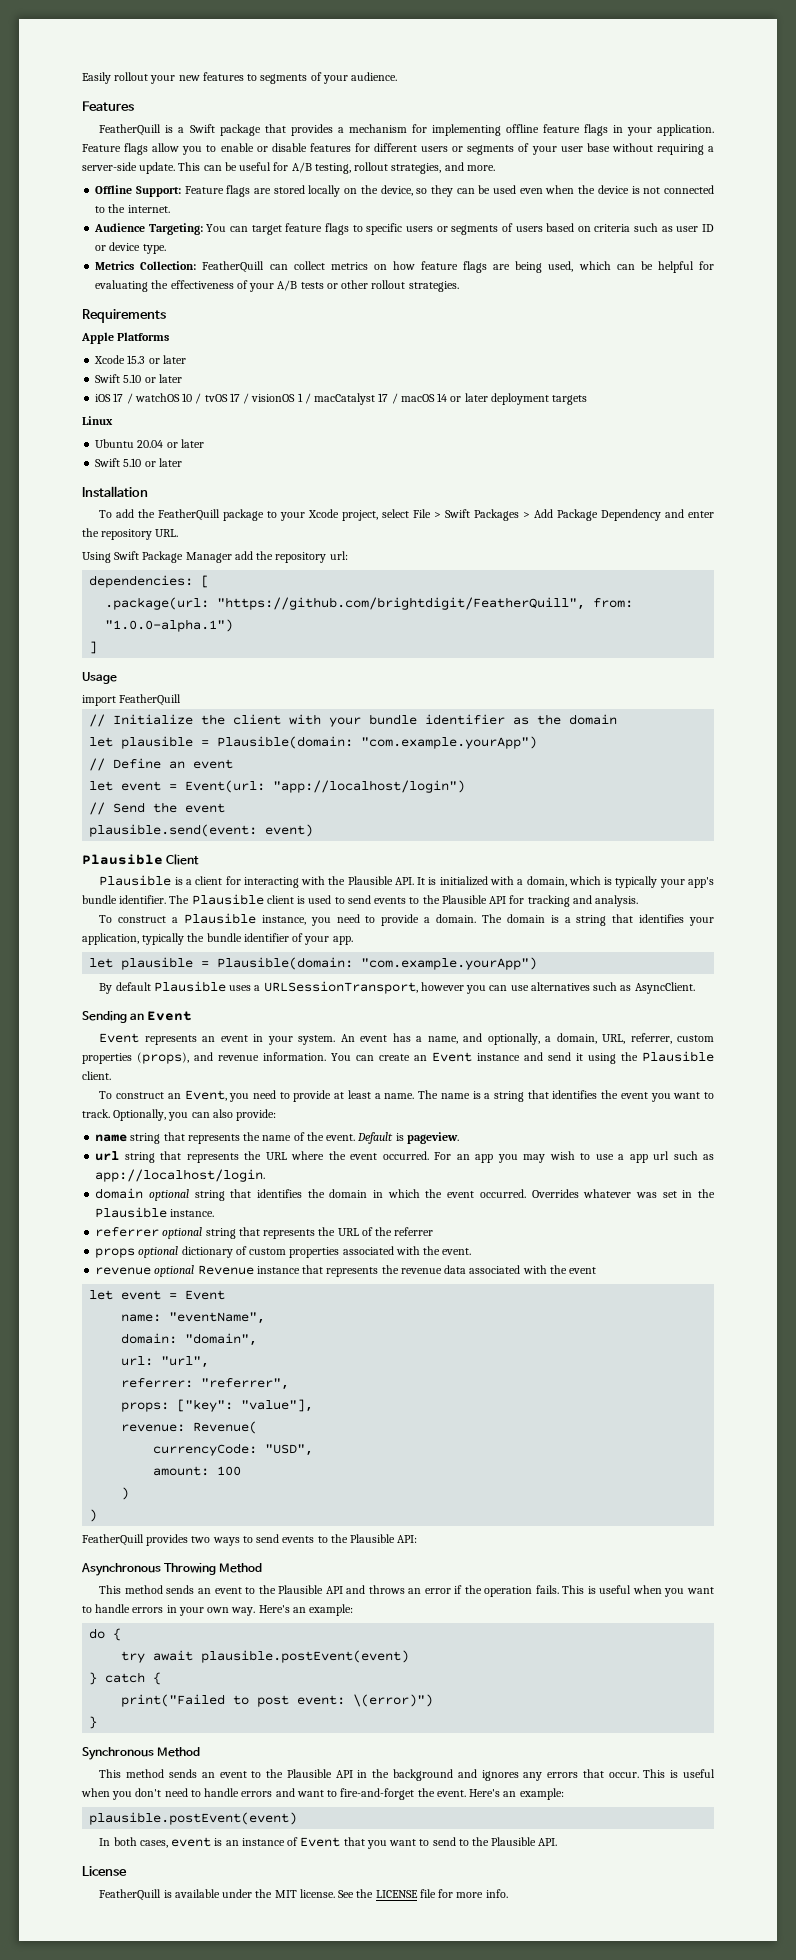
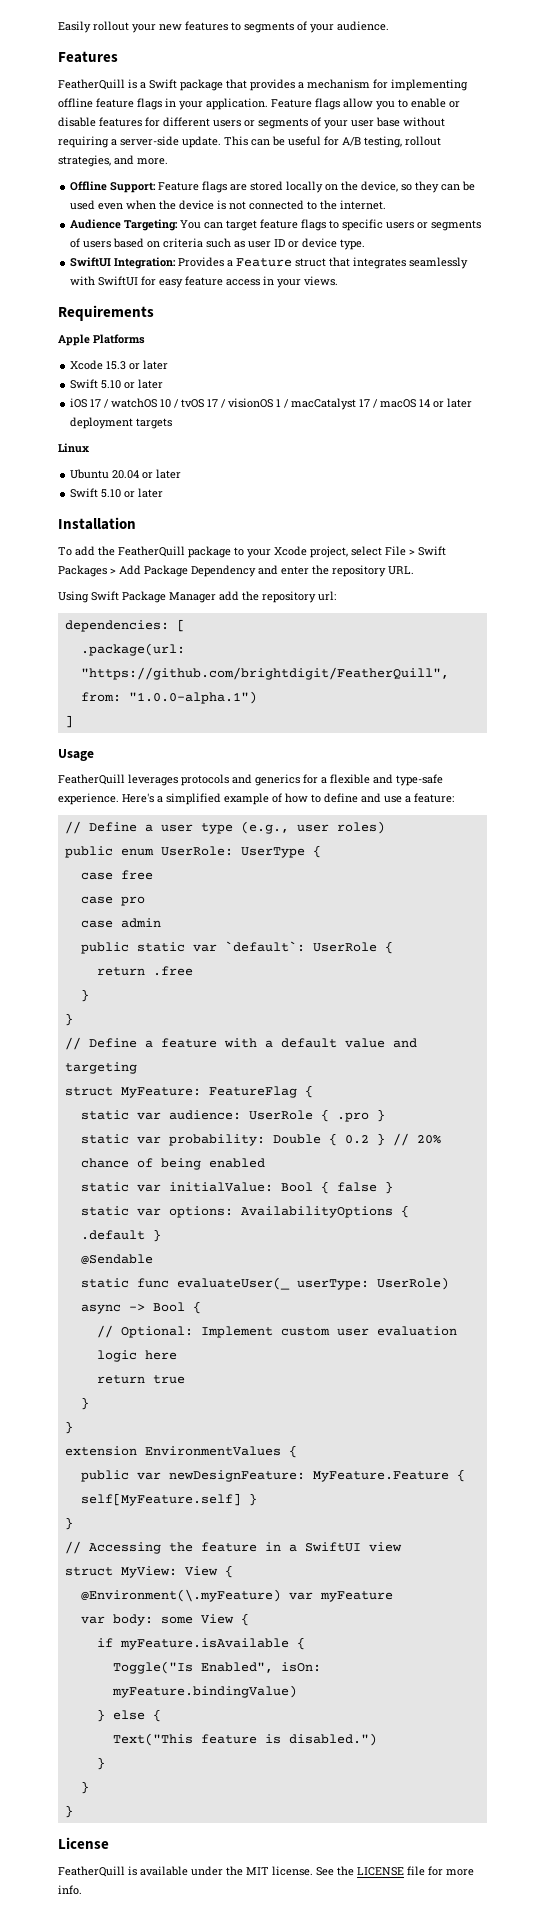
- Metrics Collection: FeatherQuill can collect metrics on how feature flags are being used, which can be helpful for evaluating the effectiveness of your A/B tests or other rollout strategies.
+ SwiftUI Integration: Provides a Feature struct that integrates seamlessly with SwiftUI for easy feature access in your views.
- import FeatherQuill
- // Initialize the client with your bundle identifier as the domain
- let plausible = Plausible(domain: "com.example.yourApp")
- // Define an event
- let event = Event(url: "app://localhost/login")
- // Send the event
- plausible.send(event: event)
- Plausible Client
- Plausible is a client for interacting with the Plausible API. It is initialized with a domain, which is typically your app's bundle identifier. The Plausible client is used to send events to the Plausible API for tracking and analysis.
- To construct a Plausible instance, you need to provide a domain. The domain is a string that identifies your application, typically the bundle identifier of your app.
- let plausible = Plausible(domain: "com.example.yourApp")
- By default Plausible uses a URLSessionTransport, however you can use alternatives such as AsyncClient.
- Sending an Event
- Event represents an event in your system. An event has a name, and optionally, a domain, URL, referrer, custom properties (props), and revenue information. You can create an Event instance and send it using the Plausible client.
- To construct an Event, you need to provide at least a name. The name is a string that identifies the event you want to track. Optionally, you can also provide:
- name string that represents the name of the event. Default is pageview.
- url string that represents the URL where the event occurred. For an app you may wish to use a app url such as app://localhost/login.
- domain optional string that identifies the domain in which the event occurred. Overrides whatever was set in the Plausible instance.
- referrer optional string that represents the URL of the referrer
- props optional dictionary of custom properties associated with the event.
- revenue optional Revenue instance that represents the revenue data associated with the event
- let event = Event
- name: "eventName",
- domain: "domain",
- url: "url",
- referrer: "referrer",
- props: ["key": "value"],
- revenue: Revenue(
- currencyCode: "USD",
- amount: 100
- )
- )
- FeatherQuill provides two ways to send events to the Plausible API:
- Asynchronous Throwing Method
- This method sends an event to the Plausible API and throws an error if the operation fails. This is useful when you want to handle errors in your own way. Here's an example:
- do {
- try await plausible.postEvent(event)
- } catch {
- print("Failed to post event: \(error)")
+ FeatherQuill leverages protocols and generics for a flexible and type-safe experience. Here's a simplified example of how to define and use a feature:
+ // Define a user type (e.g., user roles)
+ public enum UserRole: UserType {
+ case free
+ case pro
+ case admin
+ public static var `default`: UserRole {
+ return .free
  }
- Synchronous Method
- This method sends an event to the Plausible API in the background and ignores any errors that occur. This is useful when you don't need to handle errors and want to fire-and-forget the event. Here's an example:
- plausible.postEvent(event)
- In both cases, event is an instance of Event that you want to send to the Plausible API.
+ }
+ // Define a feature with a default value and targeting
+ struct MyFeature: FeatureFlag {
+ static var audience: UserRole { .pro }
+ static var probability: Double { 0.2 } // 20% chance of being enabled
+ static var initialValue: Bool { false }
+ static var options: AvailabilityOptions { .default }
+ @Sendable
+ static func evaluateUser(_ userType: UserRole) async -> Bool {
+ // Optional: Implement custom user evaluation logic here
+ return true
+ }
+ }
+ extension EnvironmentValues {
+ public var newDesignFeature: MyFeature.Feature { self[MyFeature.self] }
+ }
+ // Accessing the feature in a SwiftUI view
+ struct MyView: View {
+ @Environment(\.myFeature) var myFeature
+ var body: some View {
+ if myFeature.isAvailable {
+ Toggle("Is Enabled", isOn: myFeature.bindingValue)
+ } else {
+ Text("This feature is disabled.")
+ }
+ }
+ }

